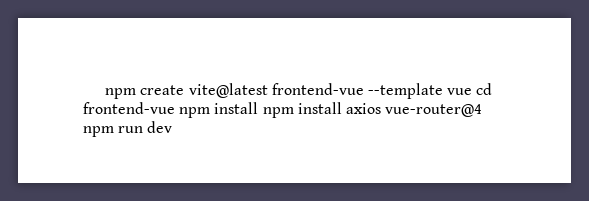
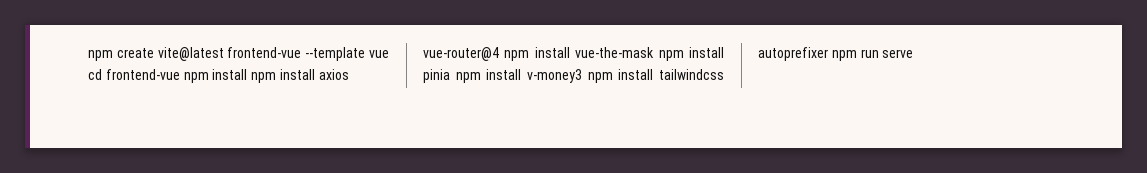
- npm create vite@latest frontend-vue --template vue cd frontend-vue npm install npm install axios vue-router@4 npm run dev
+ npm create vite@latest frontend-vue --template vue cd frontend-vue npm install npm install axios vue-router@4 npm install vue-the-mask npm install pinia npm install v-money3 npm install tailwindcss autoprefixer npm run serve

